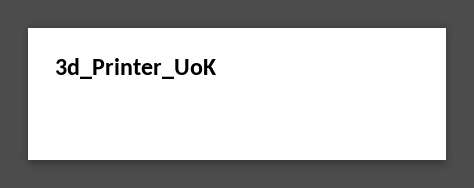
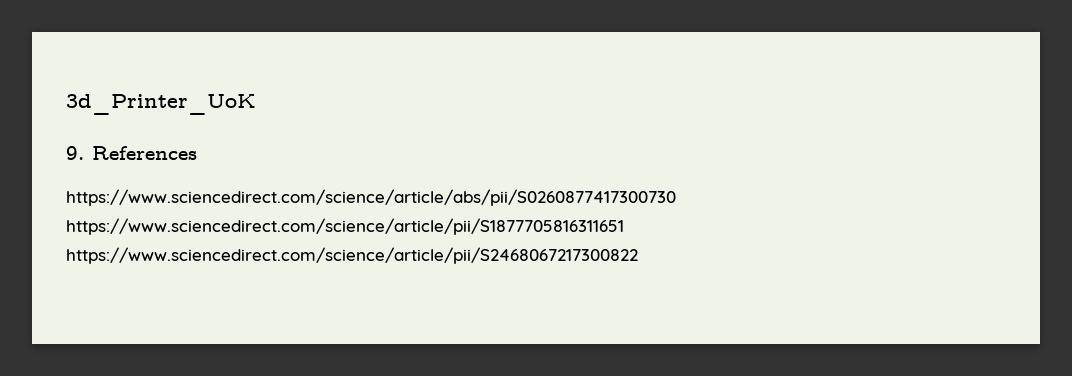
+ 9. References
+ https://www.sciencedirect.com/science/article/abs/pii/S0260877417300730 https://www.sciencedirect.com/science/article/pii/S1877705816311651 https://www.sciencedirect.com/science/article/pii/S2468067217300822

